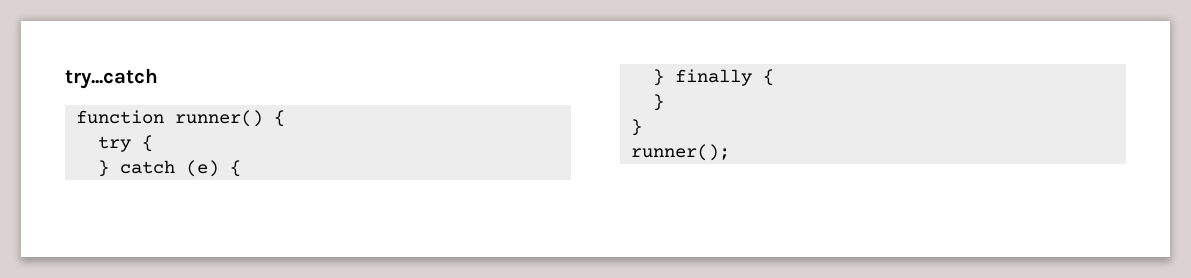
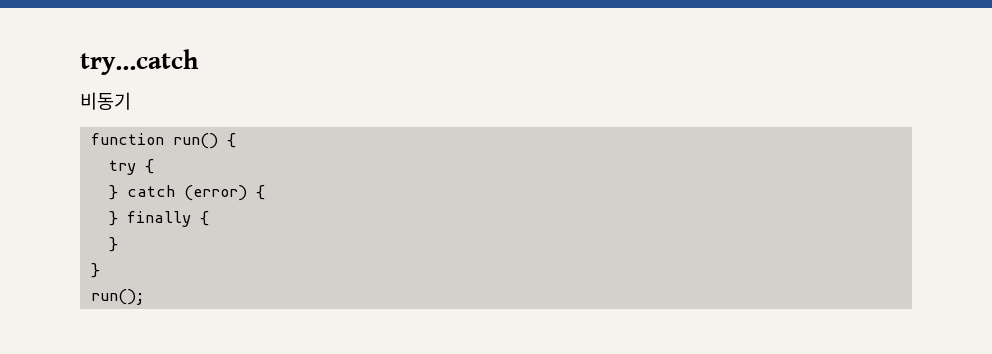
+ 비동기
- function runner() {
+ function run() {
- } catch (e) {
+ } catch (error) {
- runner();
+ run();

